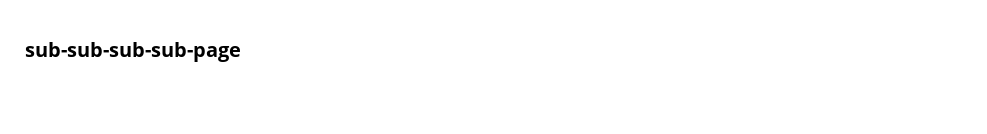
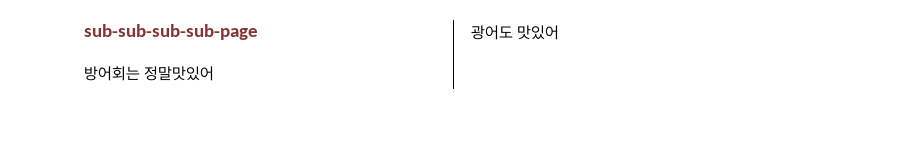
+ 방어회는 정말맛있어
+ 광어도 맛있어

